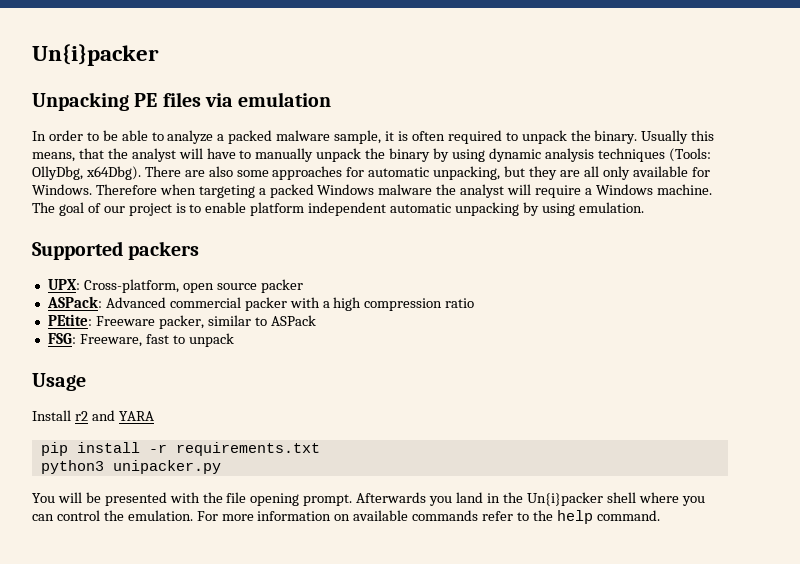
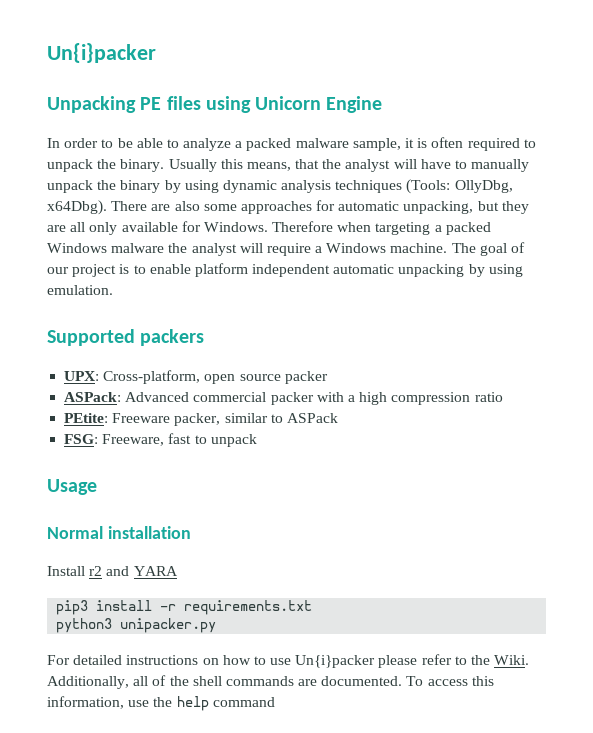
- Unpacking PE files via emulation
+ Unpacking PE files using Unicorn Engine
+ Normal installation
- pip install -r requirements.txt
+ pip3 install -r requirements.txt
- You will be presented with the file opening prompt. Afterwards you land in the Un{i}packer shell where you can control the emulation. For more information on available commands refer to the help command.
+ For detailed instructions on how to use Un{i}packer please refer to the Wiki. Additionally, all of the shell commands are documented. To access this information, use the help command

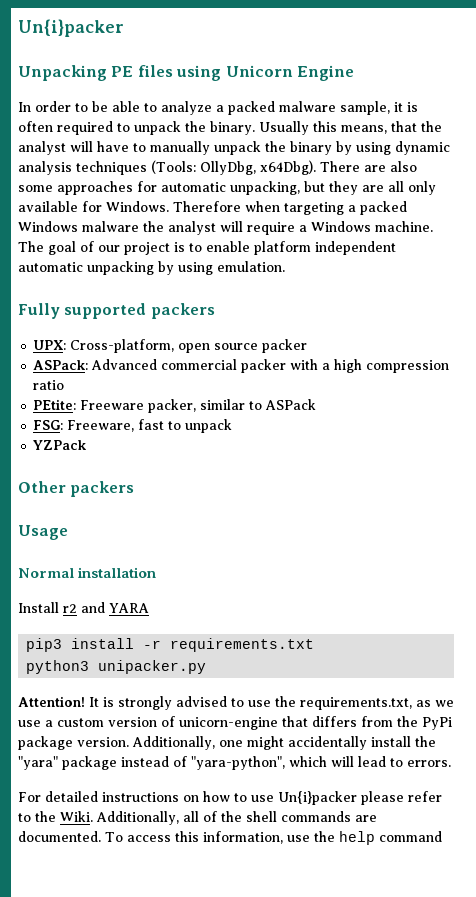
- Supported packers
+ Fully supported packers
+ YZPack
+ Other packers
+ Attention! It is strongly advised to use the requirements.txt, as we use a custom version of unicorn-engine that differs from the PyPi package version. Additionally, one might accidentally install the "yara" package instead of "yara-python", which will lead to errors.

